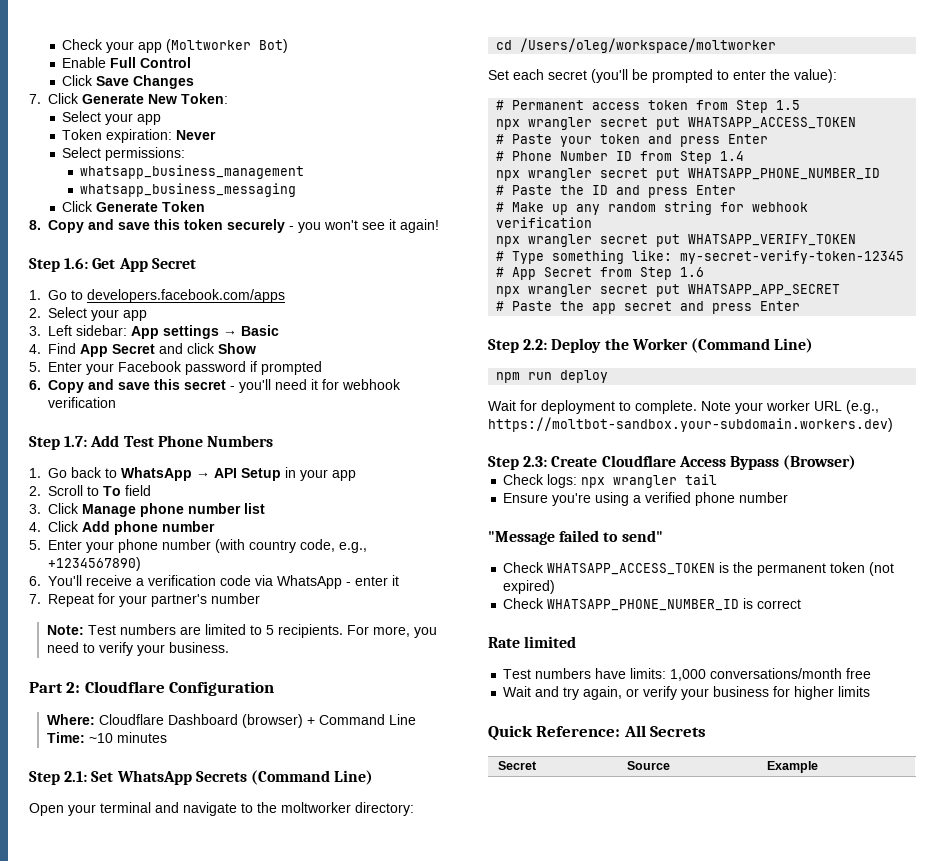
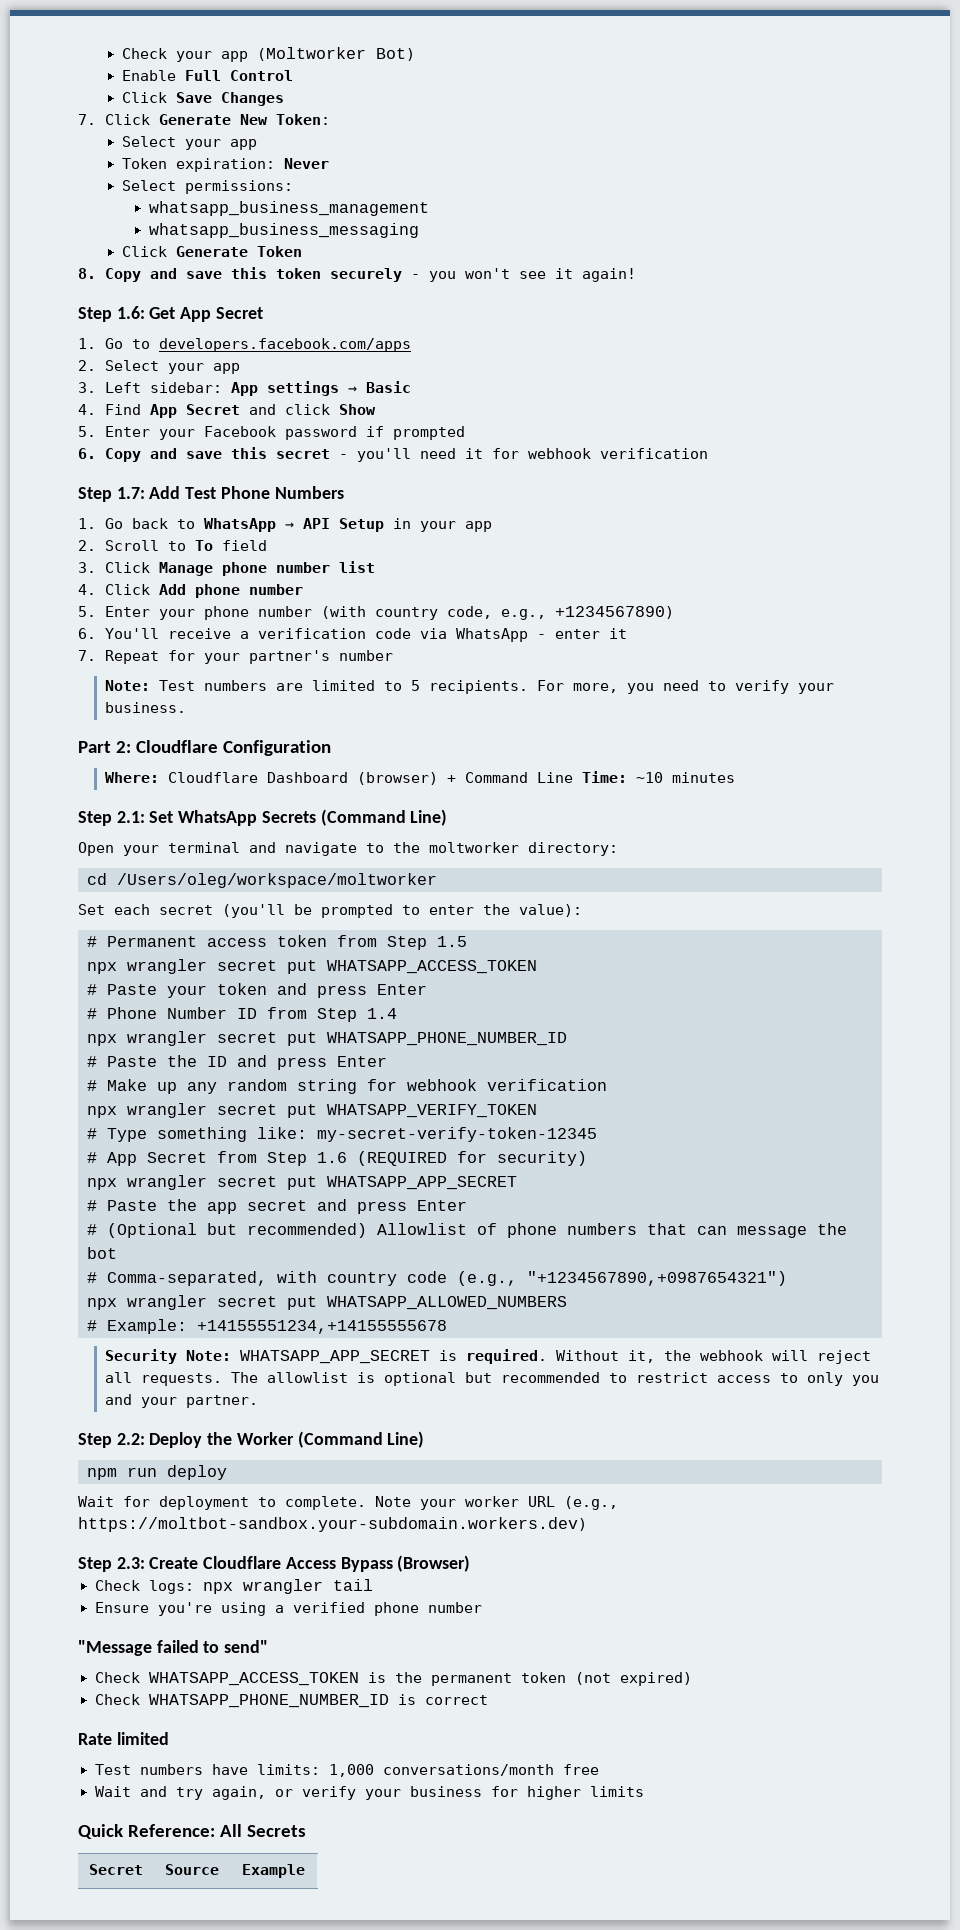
- # App Secret from Step 1.6
+ # App Secret from Step 1.6 (REQUIRED for security)
+ # (Optional but recommended) Allowlist of phone numbers that can message the bot
+ # Comma-separated, with country code (e.g., "+1234567890,+0987654321")
+ npx wrangler secret put WHATSAPP_ALLOWED_NUMBERS
+ # Example: +14155551234,+14155555678
+ Security Note: WHATSAPP_APP_SECRET is required. Without it, the webhook will reject all requests. The allowlist is optional but recommended to restrict access to only you and your partner.

